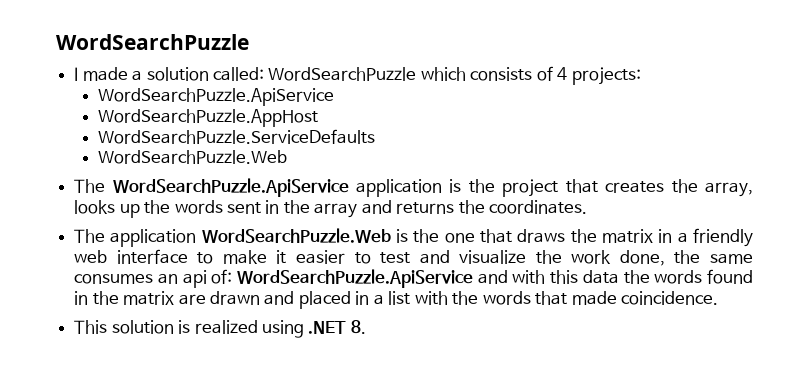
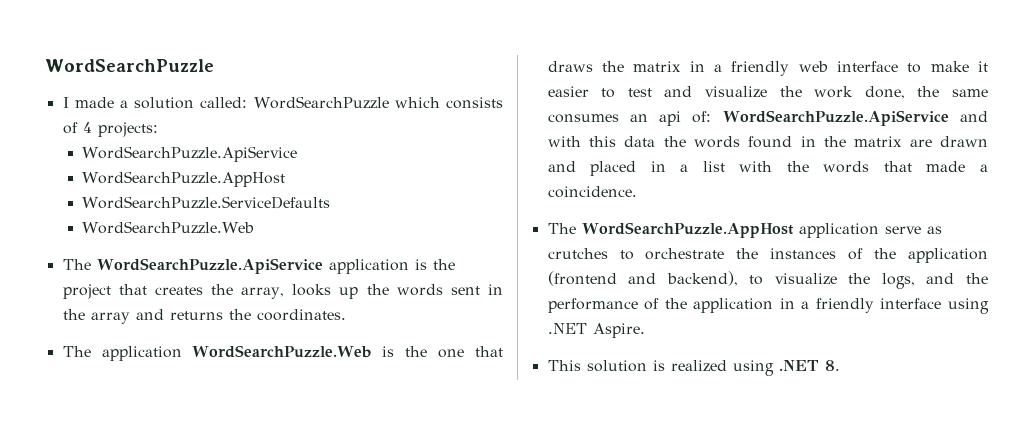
- The application WordSearchPuzzle.Web is the one that draws the matrix in a friendly web interface to make it easier to test and visualize the work done, the same consumes an api of: WordSearchPuzzle.ApiService and with this data the words found in the matrix are drawn and placed in a list with the words that made coincidence.
+ The application WordSearchPuzzle.Web is the one that draws the matrix in a friendly web interface to make it easier to test and visualize the work done, the same consumes an api of: WordSearchPuzzle.ApiService and with this data the words found in the matrix are drawn and placed in a list with the words that made a coincidence.
+ The WordSearchPuzzle.AppHost application serve as crutches to orchestrate the instances of the application (frontend and backend), to visualize the logs, and the performance of the application in a friendly interface using .NET Aspire.

